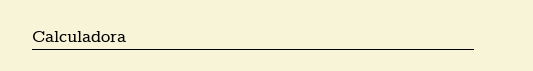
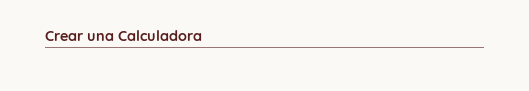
- Calculadora
+ Crear una Calculadora

